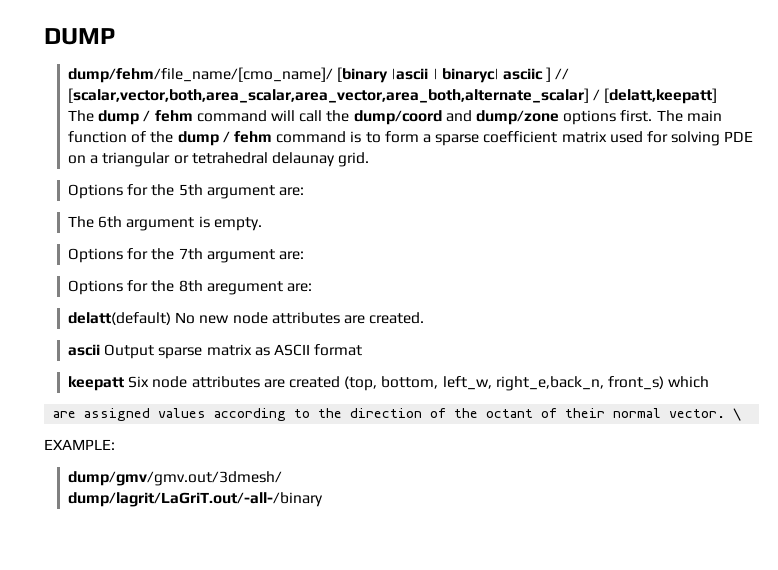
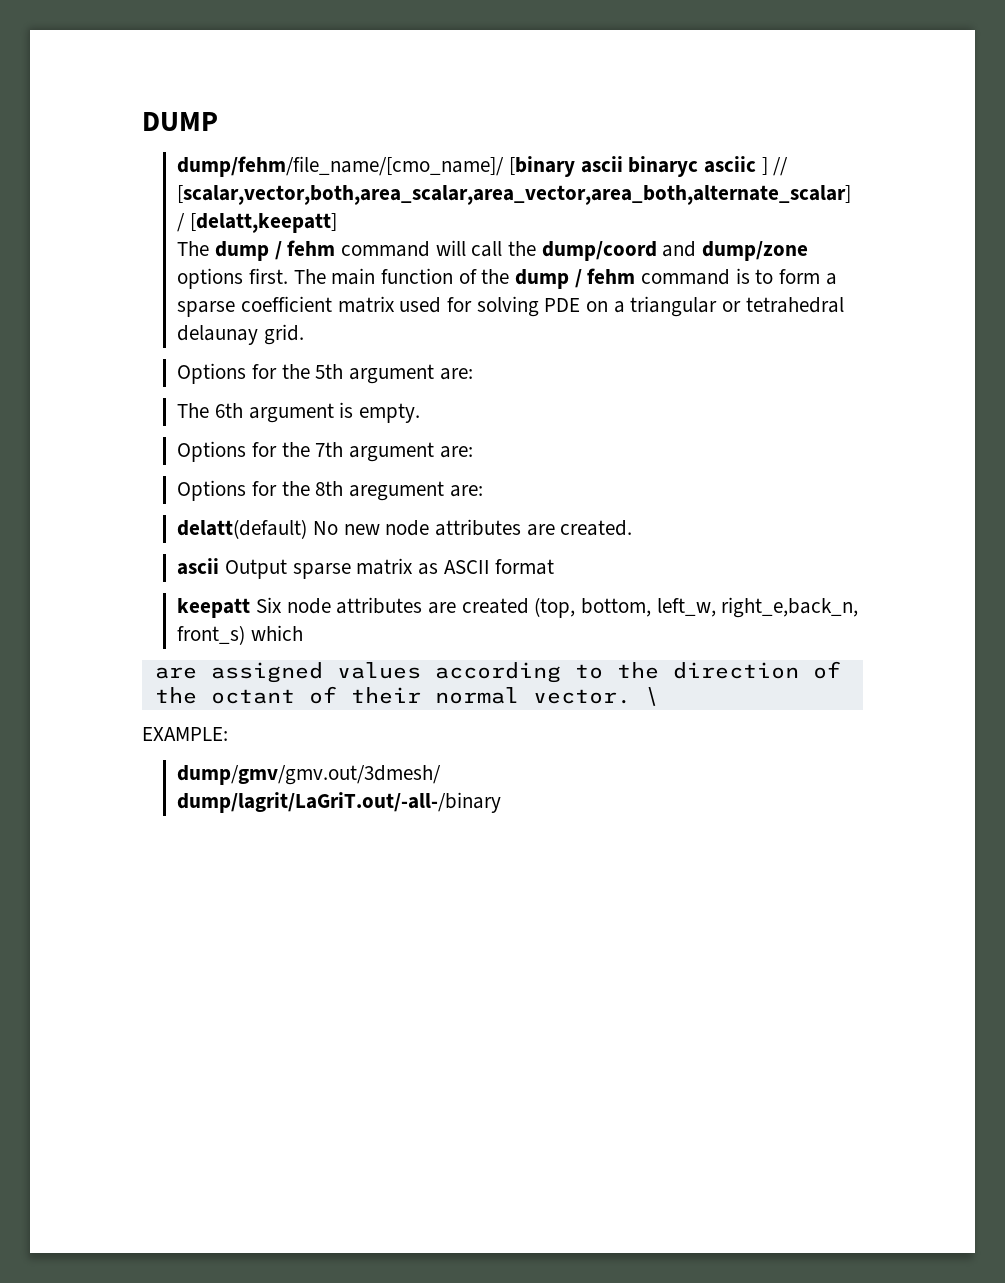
- dump/fehm/file_name/[cmo_name]/ [binary |ascii | binaryc| asciic ] // [scalar,vector,both,area_scalar,area_vector,area_both,alternate_scalar] / [delatt,keepatt]
+ dump/fehm/file_name/[cmo_name]/ [binary ascii binaryc asciic ] // [scalar,vector,both,area_scalar,area_vector,area_both,alternate_scalar] / [delatt,keepatt]

